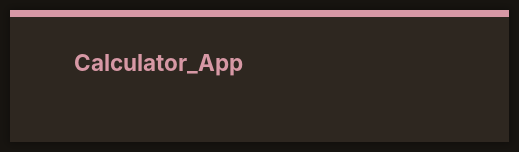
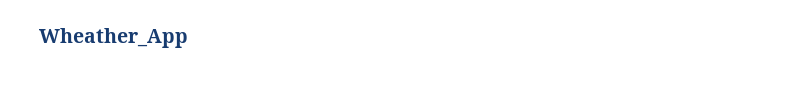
- Calculator_App
+ Wheather_App

